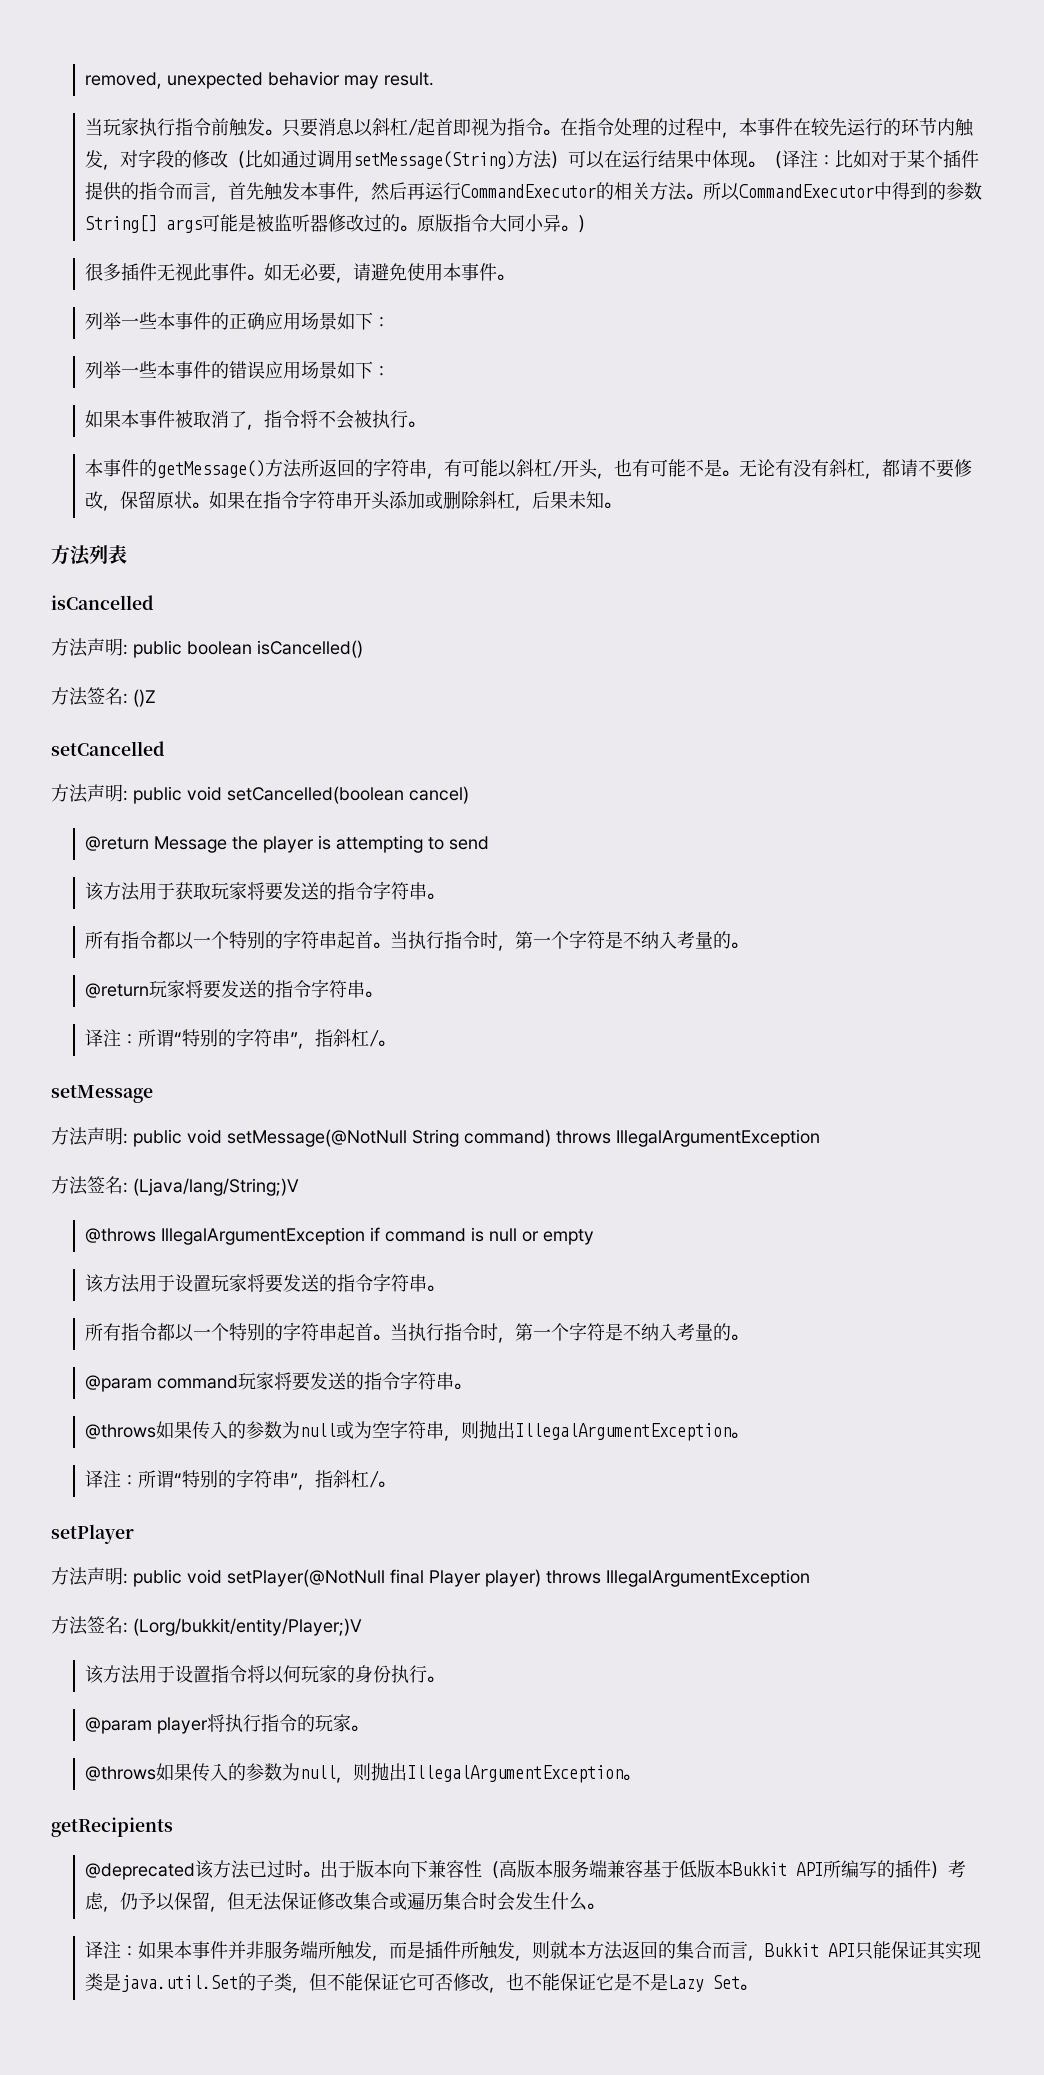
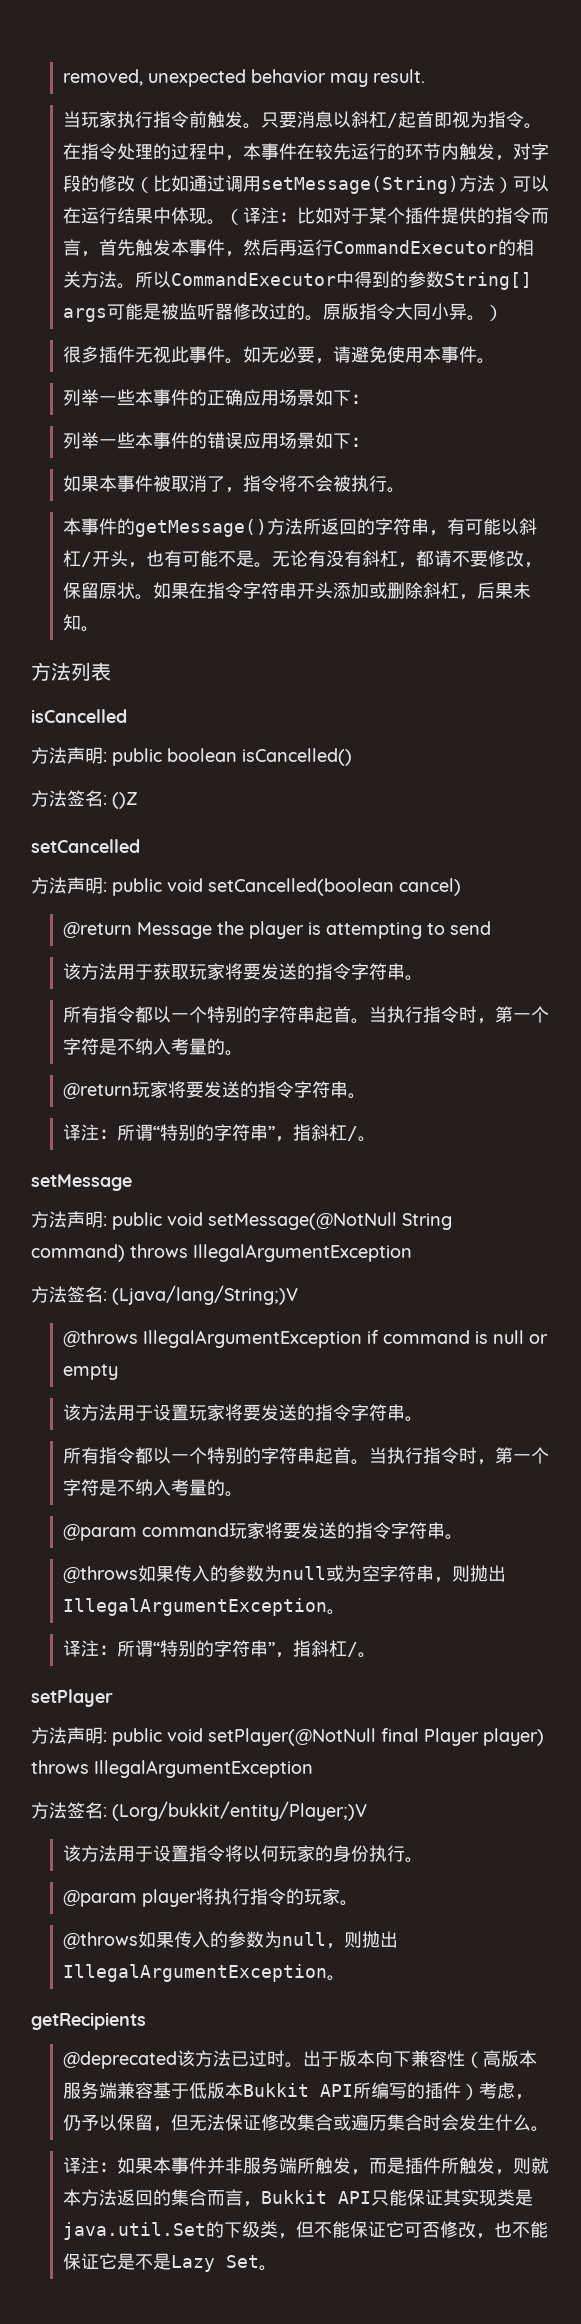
- 译注：如果本事件并非服务端所触发，而是插件所触发，则就本方法返回的集合而言，Bukkit API只能保证其实现类是java.util.Set的子类，但不能保证它可否修改，也不能保证它是不是Lazy Set。
+ 译注：如果本事件并非服务端所触发，而是插件所触发，则就本方法返回的集合而言，Bukkit API只能保证其实现类是java.util.Set的下级类，但不能保证它可否修改，也不能保证它是不是Lazy Set。

